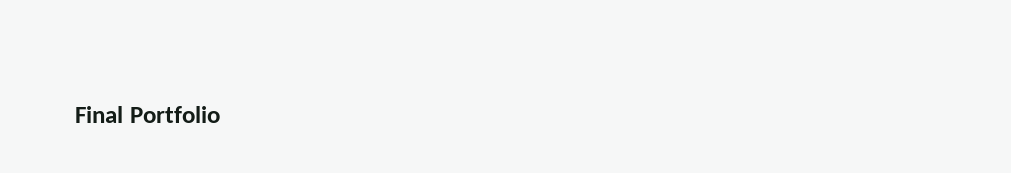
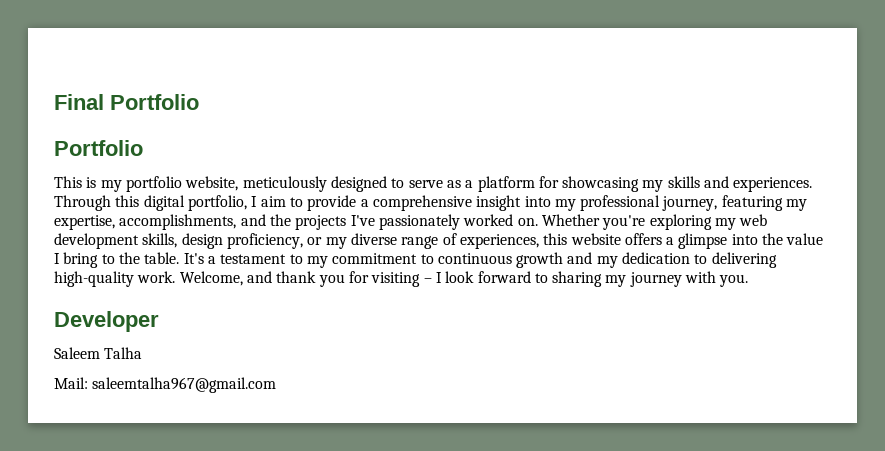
  Final Portfolio
+ Portfolio
+ This is my portfolio website, meticulously designed to serve as a platform for showcasing my skills and experiences. Through this digital portfolio, I aim to provide a comprehensive insight into my professional journey, featuring my expertise, accomplishments, and the projects I've passionately worked on. Whether you're exploring my web development skills, design proficiency, or my diverse range of experiences, this website offers a glimpse into the value I bring to the table. It's a testament to my commitment to continuous growth and my dedication to delivering high-quality work. Welcome, and thank you for visiting – I look forward to sharing my journey with you.
+ Developer
+ Saleem Talha
+ Mail: saleemtalha967@gmail.com

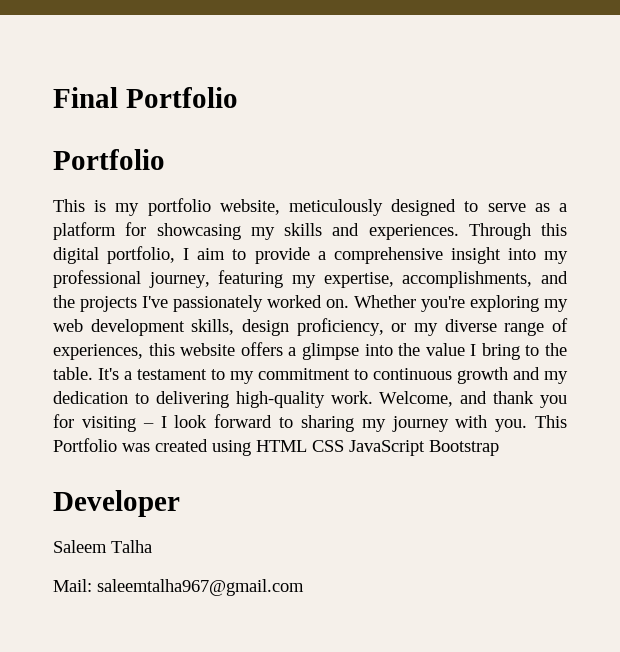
+ This Portfolio was created using HTML CSS JavaScript Bootstrap

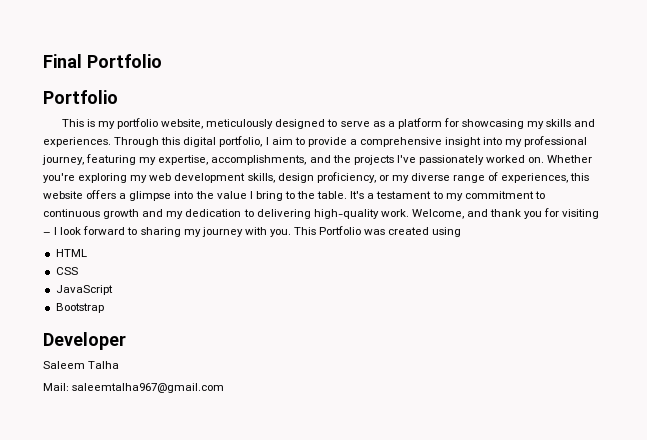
- This Portfolio was created using HTML CSS JavaScript Bootstrap
+ This Portfolio was created using
+ HTML
+ CSS
+ JavaScript
+ Bootstrap

